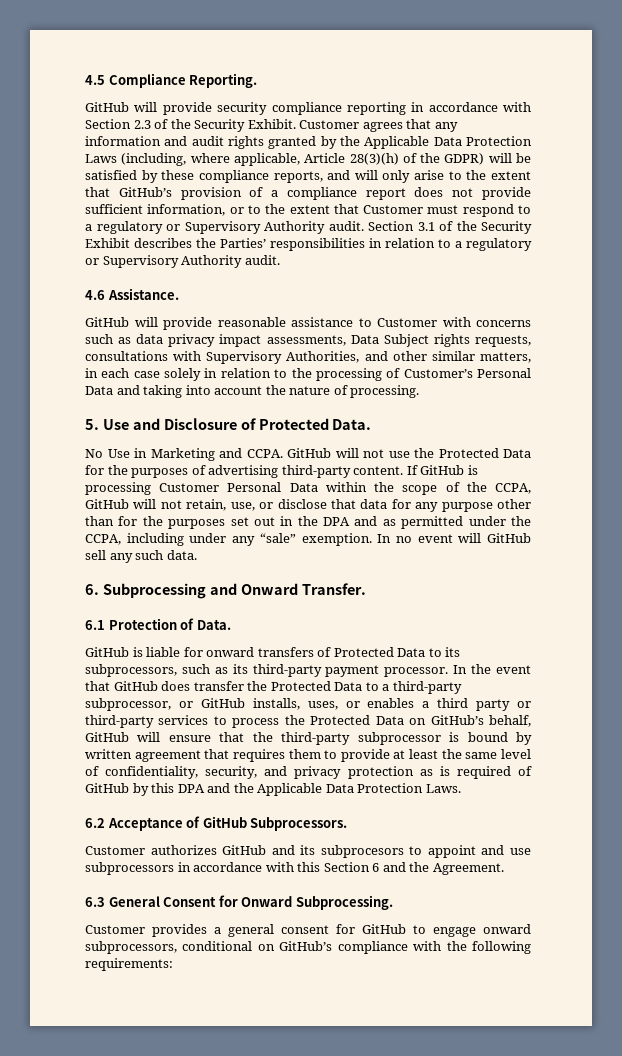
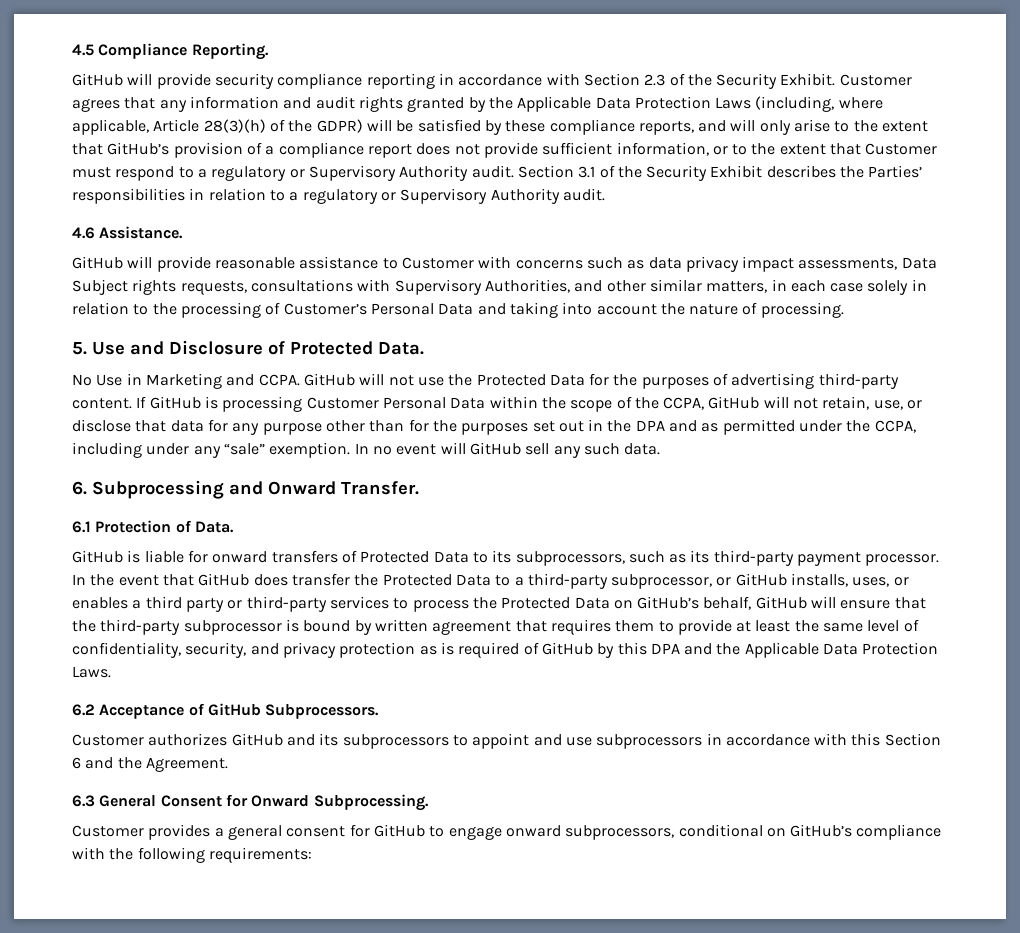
- Customer authorizes GitHub and its subprocesors to appoint and use subprocessors in accordance with this Section 6 and the Agreement.
+ Customer authorizes GitHub and its subprocessors to appoint and use subprocessors in accordance with this Section 6 and the Agreement.

